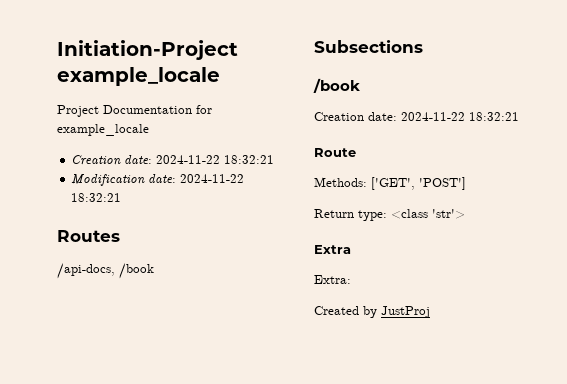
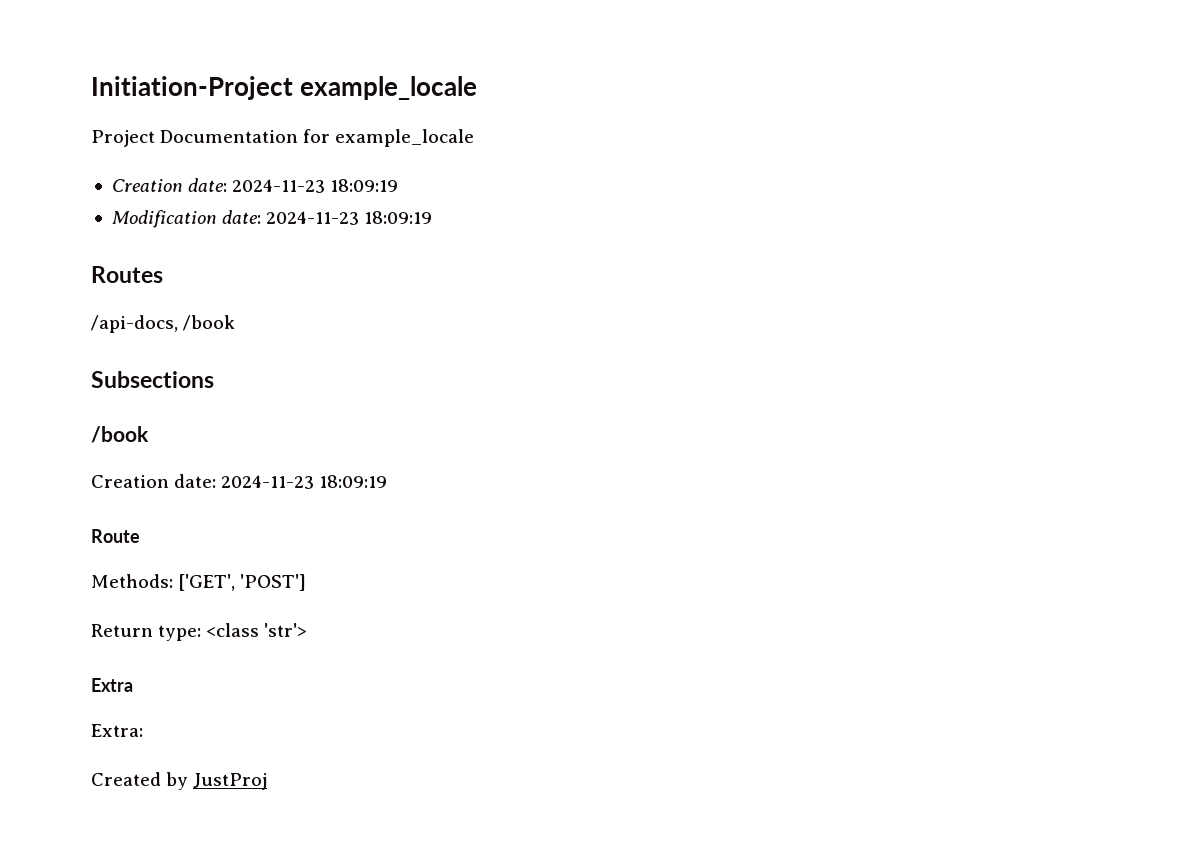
  Project Documentation for example_locale
- Creation date: 2024-11-22 18:32:21
+ Creation date: 2024-11-23 18:09:19
- Modification date: 2024-11-22 18:32:21
+ Modification date: 2024-11-23 18:09:19
  Subsections
  /book
- Creation date: 2024-11-22 18:32:21
+ Creation date: 2024-11-23 18:09:19

